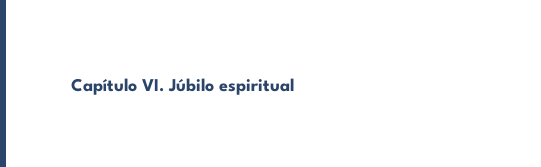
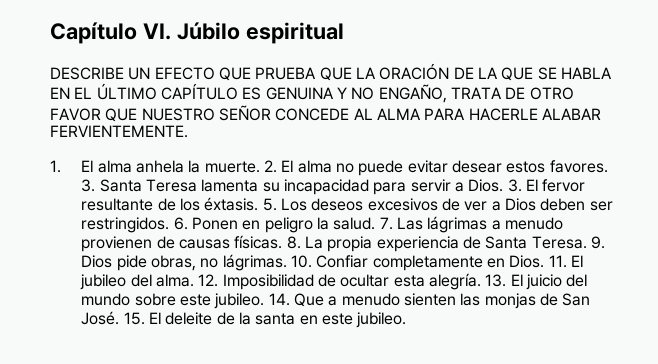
+ DESCRIBE UN EFECTO QUE PRUEBA QUE LA ORACIÓN DE LA QUE SE HABLA EN EL ÚLTIMO CAPÍTULO ES GENUINA Y NO ENGAÑO, TRATA DE OTRO FAVOR QUE NUESTRO SEÑOR CONCEDE AL ALMA PARA HACERLE ALABAR FERVIENTEMENTE.
+ 1. El alma anhela la muerte. 2. El alma no puede evitar desear estos favores. 3. Santa Teresa lamenta su incapacidad para servir a Dios. 3. El fervor resultante de los éxtasis. 5. Los deseos excesivos de ver a Dios deben ser restringidos. 6. Ponen en peligro la salud. 7. Las lágrimas a menudo provienen de causas físicas. 8. La propia experiencia de Santa Teresa. 9. Dios pide obras, no lágrimas. 10. Confiar completamente en Dios. 11. El jubileo del alma. 12. Imposibilidad de ocultar esta alegría. 13. El juicio del mundo sobre este jubileo. 14. Que a menudo sienten las monjas de San José. 15. El deleite de la santa en este jubileo.

